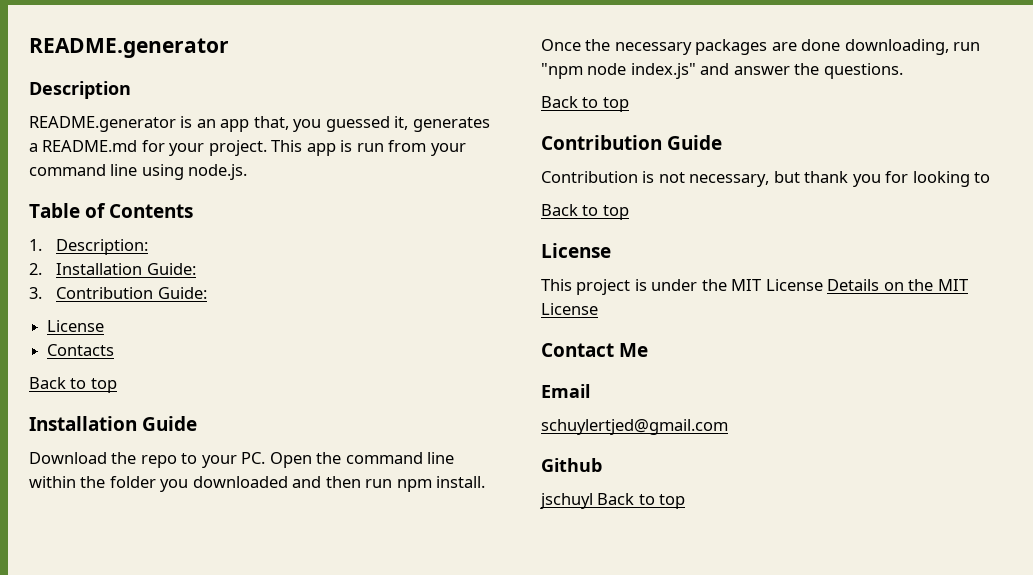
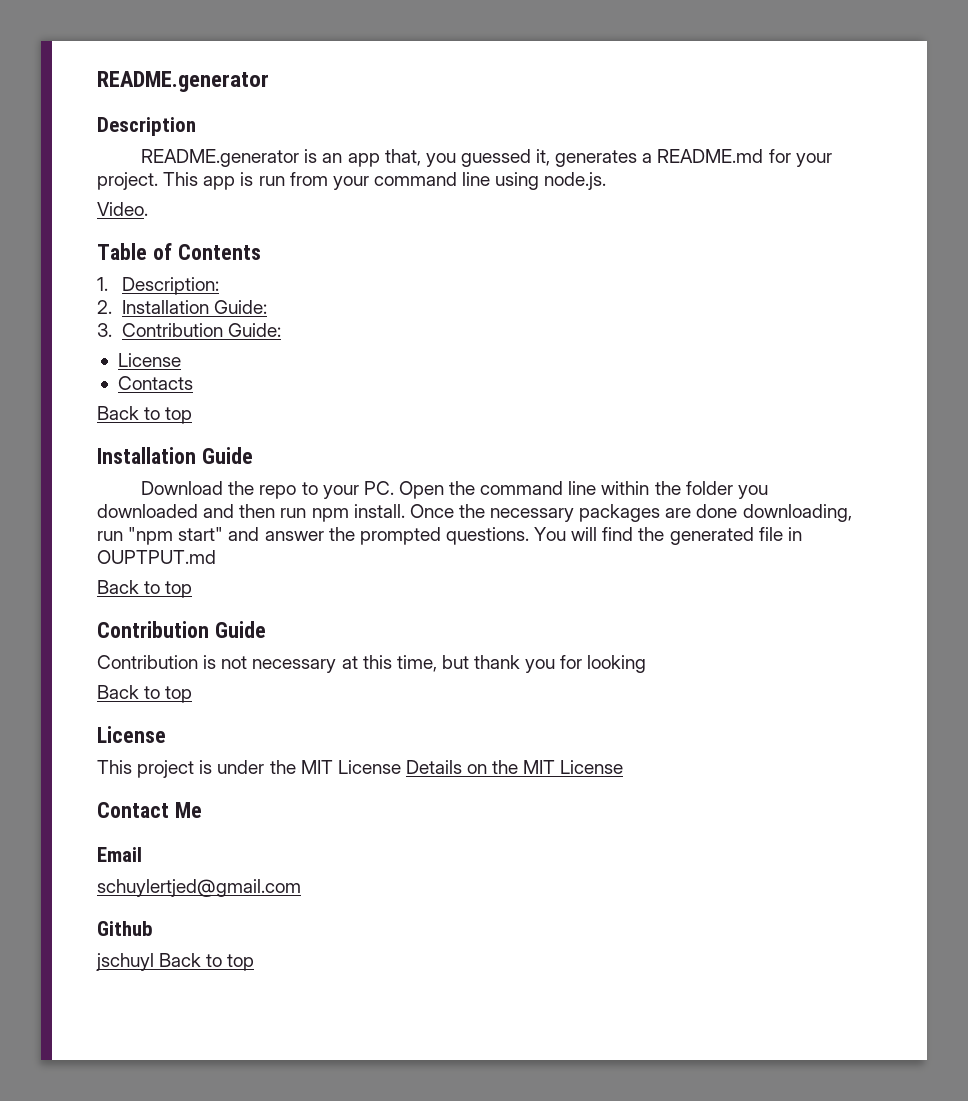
+ Video.
- Once the necessary packages are done downloading, run "npm node index.js" and answer the questions.
+ Once the necessary packages are done downloading, run "npm start" and answer the prompted questions. You will find the generated file in OUPTPUT.md
- Contribution is not necessary, but thank you for looking to
+ Contribution is not necessary at this time, but thank you for looking

